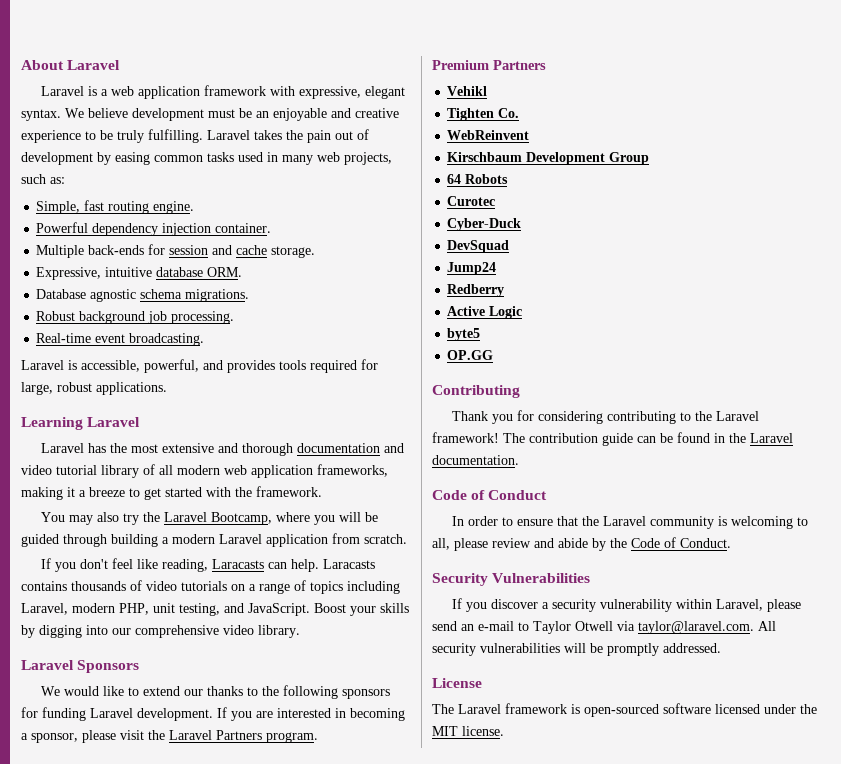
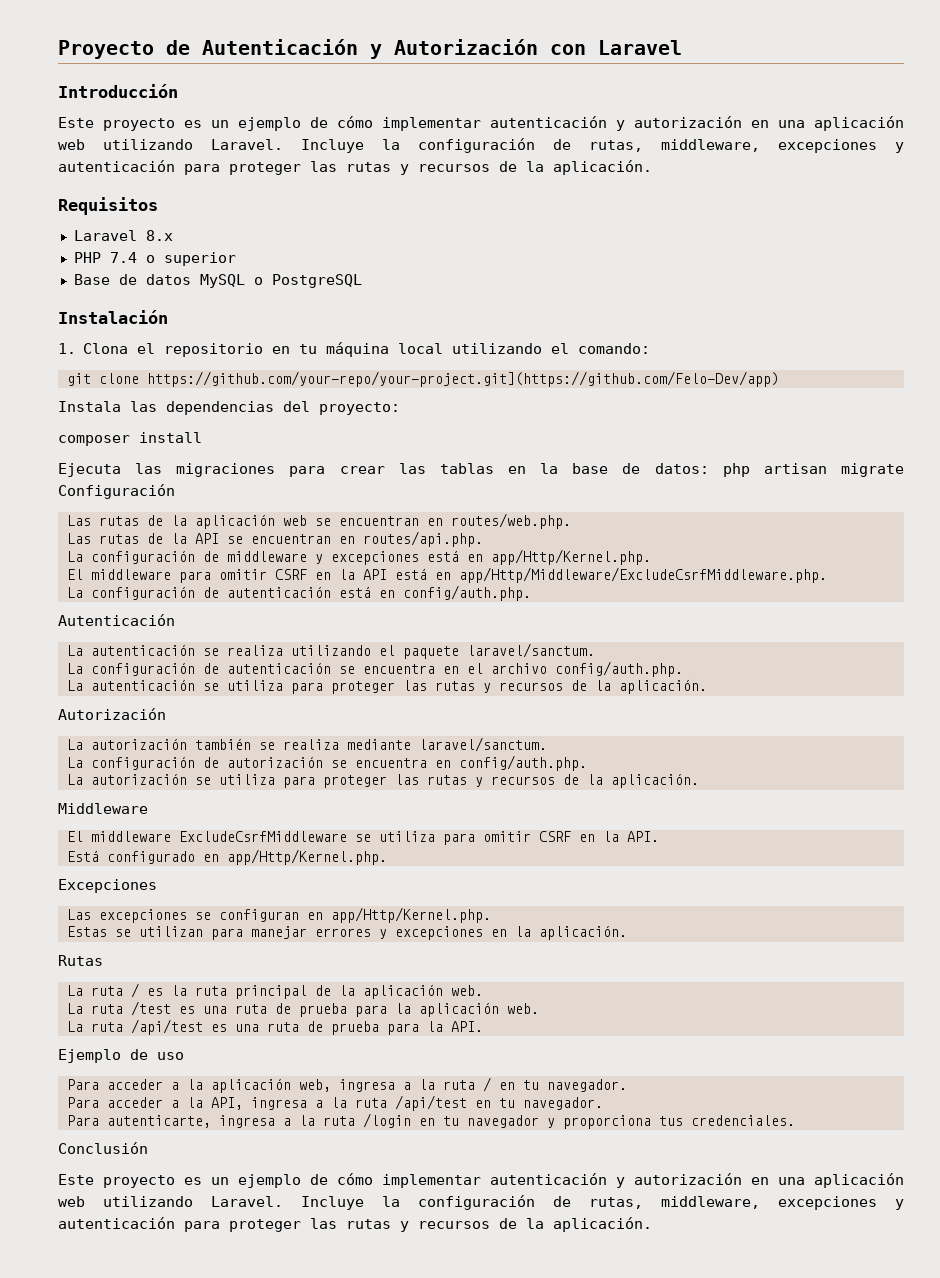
- About Laravel
- Laravel is a web application framework with expressive, elegant syntax. We believe development must be an enjoyable and creative experience to be truly fulfilling. Laravel takes the pain out of development by easing common tasks used in many web projects, such as:
- Simple, fast routing engine.
- Powerful dependency injection container.
- Multiple back-ends for session and cache storage.
- Expressive, intuitive database ORM.
- Database agnostic schema migrations.
- Robust background job processing.
- Real-time event broadcasting.
- Laravel is accessible, powerful, and provides tools required for large, robust applications.
- Learning Laravel
- Laravel has the most extensive and thorough documentation and video tutorial library of all modern web application frameworks, making it a breeze to get started with the framework.
- You may also try the Laravel Bootcamp, where you will be guided through building a modern Laravel application from scratch.
- If you don't feel like reading, Laracasts can help. Laracasts contains thousands of video tutorials on a range of topics including Laravel, modern PHP, unit testing, and JavaScript. Boost your skills by digging into our comprehensive video library.
- Laravel Sponsors
- We would like to extend our thanks to the following sponsors for funding Laravel development. If you are interested in becoming a sponsor, please visit the Laravel Partners program.
- Premium Partners
- Vehikl
- Tighten Co.
- WebReinvent
- Kirschbaum Development Group
- 64 Robots
- Curotec
- Cyber-Duck
- DevSquad
- Jump24
- Redberry
- Active Logic
- byte5
- OP.GG
- Contributing
- Thank you for considering contributing to the Laravel framework! The contribution guide can be found in the Laravel documentation.
- Code of Conduct
- In order to ensure that the Laravel community is welcoming to all, please review and abide by the Code of Conduct.
- Security Vulnerabilities
- If you discover a security vulnerability within Laravel, please send an e-mail to Taylor Otwell via taylor@laravel.com. All security vulnerabilities will be promptly addressed.
- License
- The Laravel framework is open-sourced software licensed under the MIT license.
+ Proyecto de Autenticación y Autorización con Laravel
+ Introducción
+ Este proyecto es un ejemplo de cómo implementar autenticación y autorización en una aplicación web utilizando Laravel. Incluye la configuración de rutas, middleware, excepciones y autenticación para proteger las rutas y recursos de la aplicación.
+ Requisitos
+ Laravel 8.x
+ PHP 7.4 o superior
+ Base de datos MySQL o PostgreSQL
+ Instalación
+ 1. Clona el repositorio en tu máquina local utilizando el comando:
+ git clone https://github.com/your-repo/your-project.git](https://github.com/Felo-Dev/app)
+ Instala las dependencias del proyecto:
+ composer install
+ Ejecuta las migraciones para crear las tablas en la base de datos: php artisan migrate Configuración
+ Las rutas de la aplicación web se encuentran en routes/web.php.
+ Las rutas de la API se encuentran en routes/api.php.
+ La configuración de middleware y excepciones está en app/Http/Kernel.php.
+ El middleware para omitir CSRF en la API está en app/Http/Middleware/ExcludeCsrfMiddleware.php.
+ La configuración de autenticación está en config/auth.php.
+ Autenticación
+ La autenticación se realiza utilizando el paquete laravel/sanctum.
+ La configuración de autenticación se encuentra en el archivo config/auth.php.
+ La autenticación se utiliza para proteger las rutas y recursos de la aplicación.
+ Autorización
+ La autorización también se realiza mediante laravel/sanctum.
+ La configuración de autorización se encuentra en config/auth.php.
+ La autorización se utiliza para proteger las rutas y recursos de la aplicación.
+ Middleware
+ El middleware ExcludeCsrfMiddleware se utiliza para omitir CSRF en la API.
+ Está configurado en app/Http/Kernel.php.
+ Excepciones
+ Las excepciones se configuran en app/Http/Kernel.php.
+ Estas se utilizan para manejar errores y excepciones en la aplicación.
+ Rutas
+ La ruta / es la ruta principal de la aplicación web.
+ La ruta /test es una ruta de prueba para la aplicación web.
+ La ruta /api/test es una ruta de prueba para la API.
+ Ejemplo de uso
+ Para acceder a la aplicación web, ingresa a la ruta / en tu navegador.
+ Para acceder a la API, ingresa a la ruta /api/test en tu navegador.
+ Para autenticarte, ingresa a la ruta /login en tu navegador y proporciona tus credenciales.
+ Conclusión
+ Este proyecto es un ejemplo de cómo implementar autenticación y autorización en una aplicación web utilizando Laravel. Incluye la configuración de rutas, middleware, excepciones y autenticación para proteger las rutas y recursos de la aplicación.

